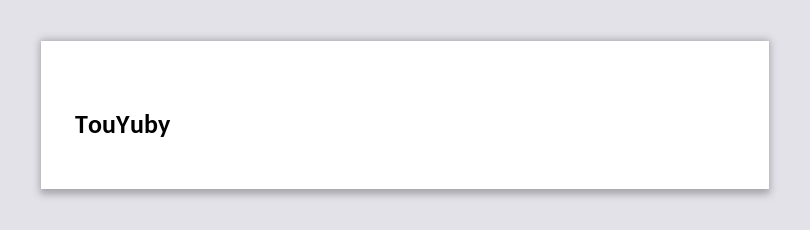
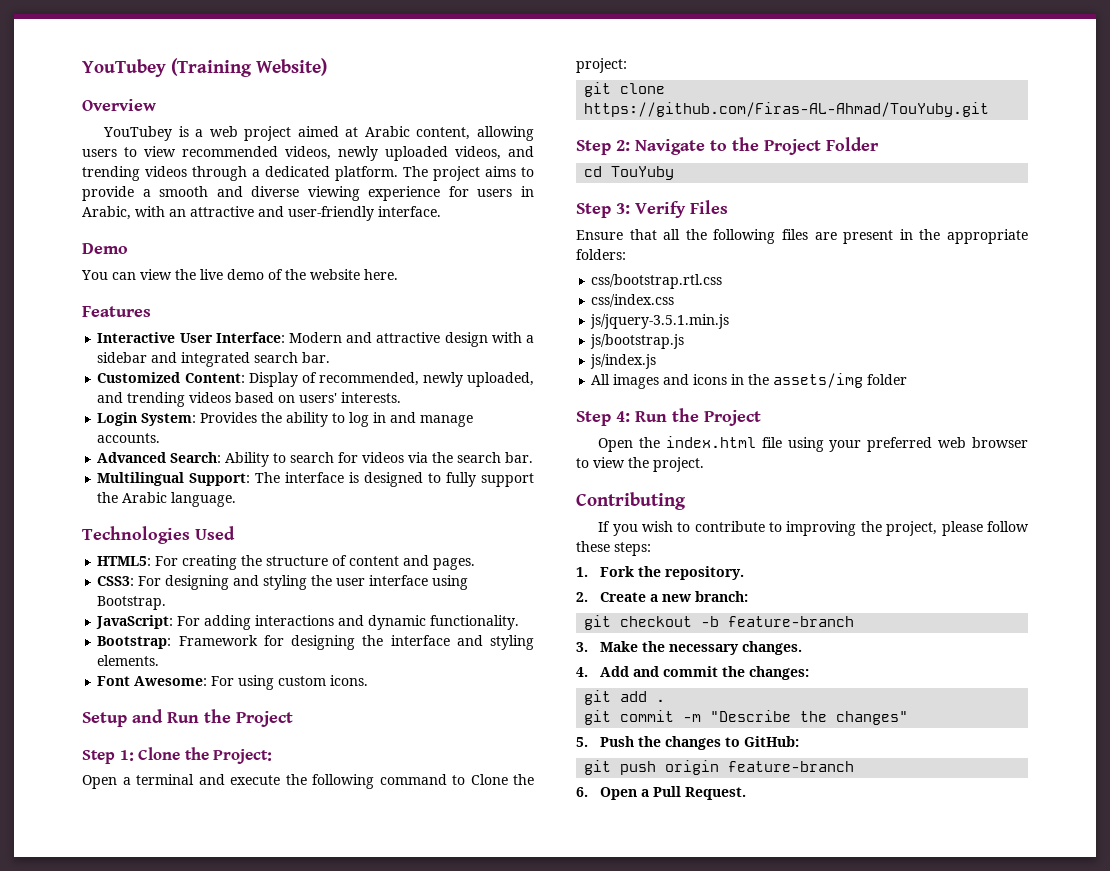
- TouYuby
+ YouTubey (Training Website)
+ Overview
+ YouTubey is a web project aimed at Arabic content, allowing users to view recommended videos, newly uploaded videos, and trending videos through a dedicated platform. The project aims to provide a smooth and diverse viewing experience for users in Arabic, with an attractive and user-friendly interface.
+ Demo
+ You can view the live demo of the website here.
+ Features
+ Interactive User Interface: Modern and attractive design with a sidebar and integrated search bar.
+ Customized Content: Display of recommended, newly uploaded, and trending videos based on users' interests.
+ Login System: Provides the ability to log in and manage accounts.
+ Advanced Search: Ability to search for videos via the search bar.
+ Multilingual Support: The interface is designed to fully support the Arabic language.
+ Technologies Used
+ HTML5: For creating the structure of content and pages.
+ CSS3: For designing and styling the user interface using Bootstrap.
+ JavaScript: For adding interactions and dynamic functionality.
+ Bootstrap: Framework for designing the interface and styling elements.
+ Font Awesome: For using custom icons.
+ Setup and Run the Project
+ Step 1: Clone the Project:
+ Open a terminal and execute the following command to Clone the project:
+ git clone https://github.com/Firas-AL-Ahmad/TouYuby.git
+ Step 2: Navigate to the Project Folder
+ cd TouYuby
+ Step 3: Verify Files
+ Ensure that all the following files are present in the appropriate folders:
+ css/bootstrap.rtl.css
+ css/index.css
+ js/jquery-3.5.1.min.js
+ js/bootstrap.js
+ js/index.js
+ All images and icons in the assets/img folder
+ Step 4: Run the Project
+ Open the index.html file using your preferred web browser to view the project.
+ Contributing
+ If you wish to contribute to improving the project, please follow these steps:
+ 1. Fork the repository.
+ 2. Create a new branch:
+ git checkout -b feature-branch
+ 3. Make the necessary changes.
+ 4. Add and commit the changes:
+ git add .
+ git commit -m "Describe the changes"
+ 5. Push the changes to GitHub:
+ git push origin feature-branch
+ 6. Open a Pull Request.

